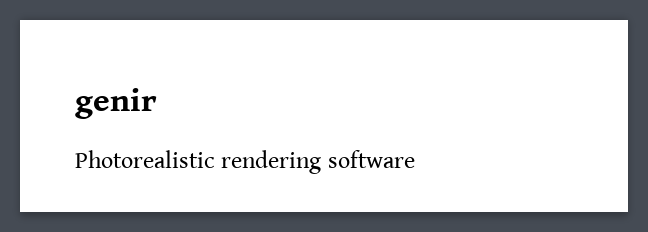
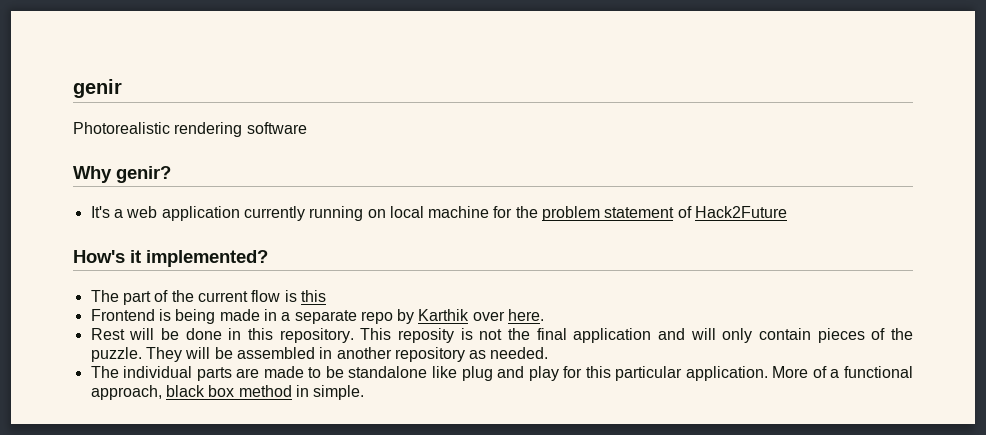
+ Why genir?
+ It's a web application currently running on local machine for the problem statement of Hack2Future
+ How's it implemented?
+ The part of the current flow is this
+ Frontend is being made in a separate repo by Karthik over here.
+ Rest will be done in this repository. This reposity is not the final application and will only contain pieces of the puzzle. They will be assembled in another repository as needed.
+ The individual parts are made to be standalone like plug and play for this particular application. More of a functional approach, black box method in simple.

